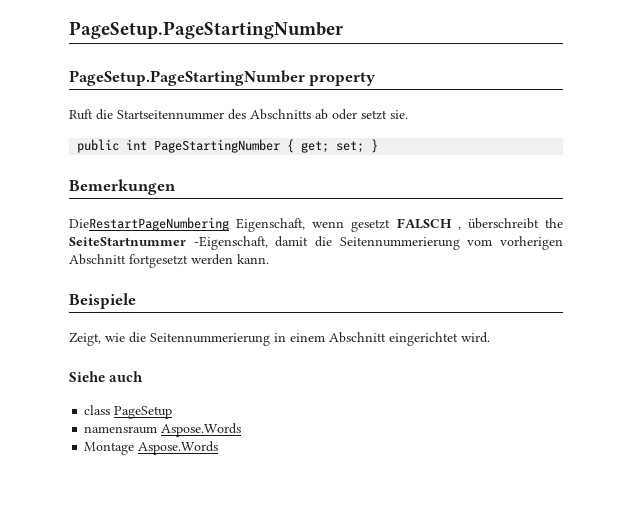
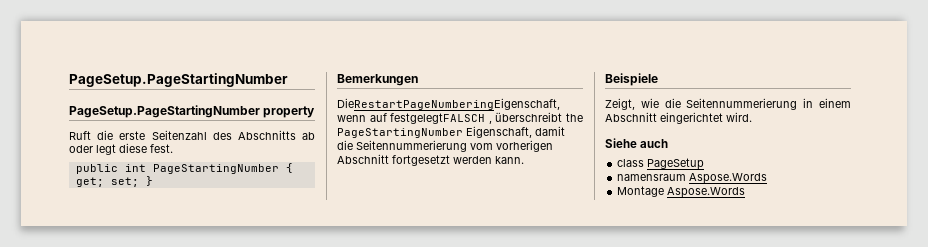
- Ruft die Startseitennummer des Abschnitts ab oder setzt sie.
+ Ruft die erste Seitenzahl des Abschnitts ab oder legt diese fest.
- DieRestartPageNumbering Eigenschaft, wenn gesetzt FALSCH , überschreibt the SeiteStartnummer -Eigenschaft, damit die Seitennummerierung vom vorherigen Abschnitt fortgesetzt werden kann.
+ DieRestartPageNumberingEigenschaft, wenn auf festgelegtFALSCH , überschreibt the PageStartingNumber Eigenschaft, damit die Seitennummerierung vom vorherigen Abschnitt fortgesetzt werden kann.

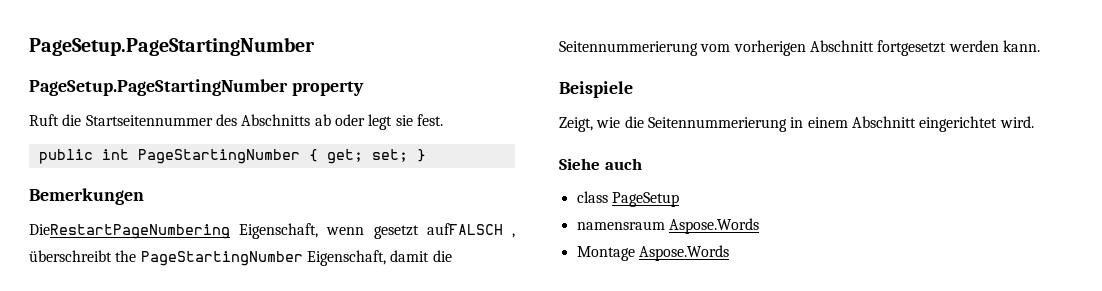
- Ruft die erste Seitenzahl des Abschnitts ab oder legt diese fest.
+ Ruft die Startseitennummer des Abschnitts ab oder legt sie fest.
- DieRestartPageNumberingEigenschaft, wenn auf festgelegtFALSCH , überschreibt the PageStartingNumber Eigenschaft, damit die Seitennummerierung vom vorherigen Abschnitt fortgesetzt werden kann.
+ DieRestartPageNumbering Eigenschaft, wenn gesetzt aufFALSCH , überschreibt the PageStartingNumber Eigenschaft, damit die Seitennummerierung vom vorherigen Abschnitt fortgesetzt werden kann.

